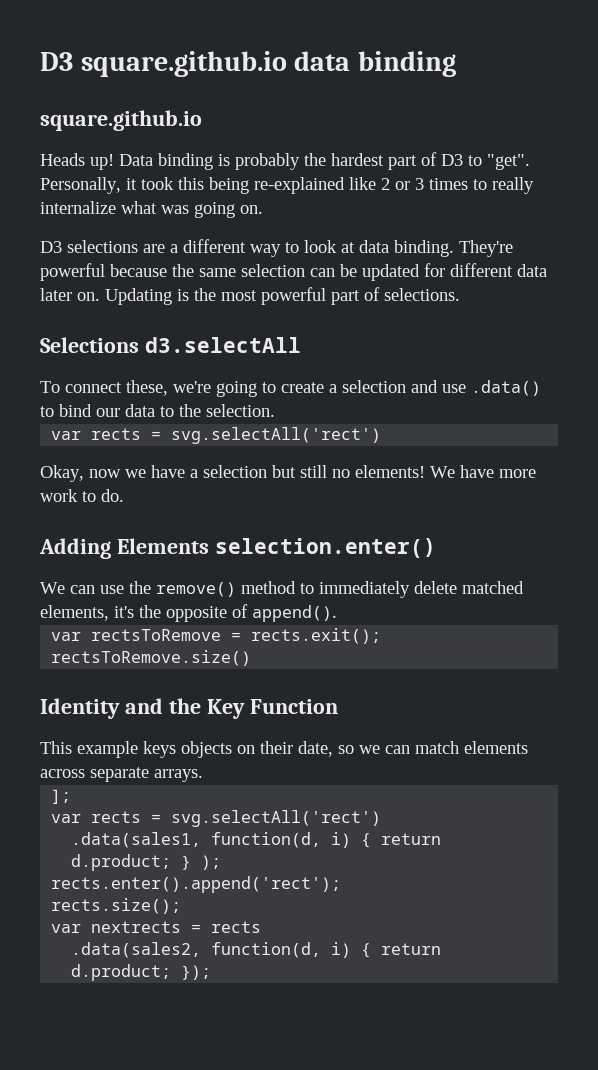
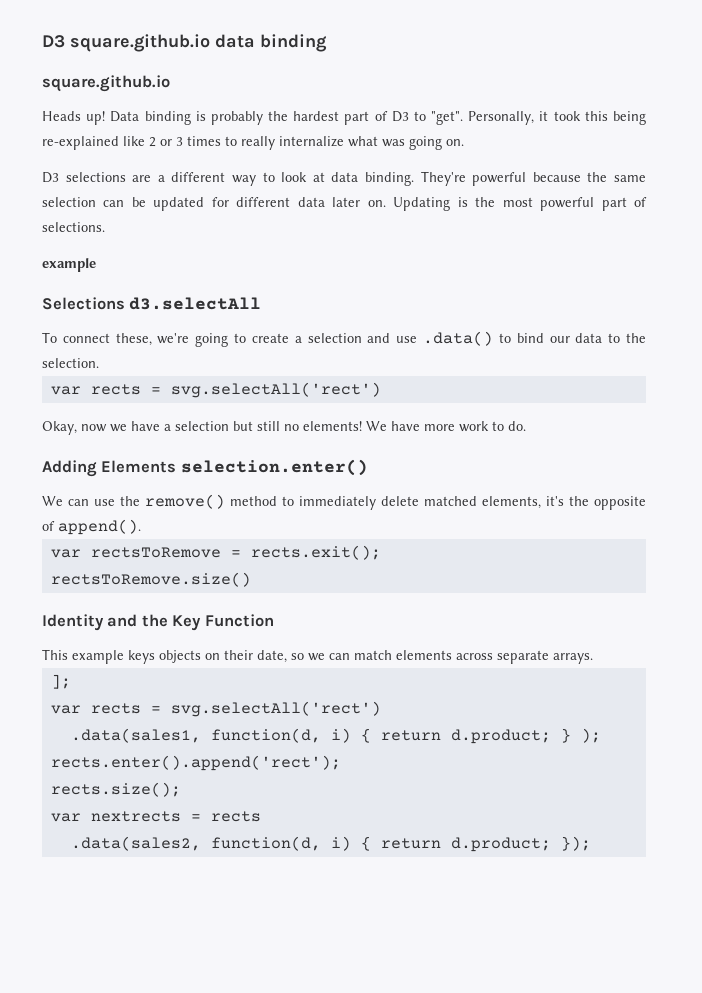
  Updating is the most powerful part of selections.
+ example

